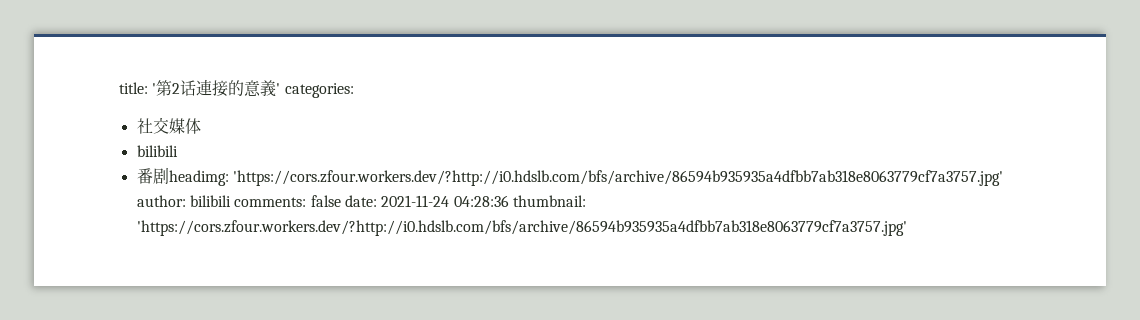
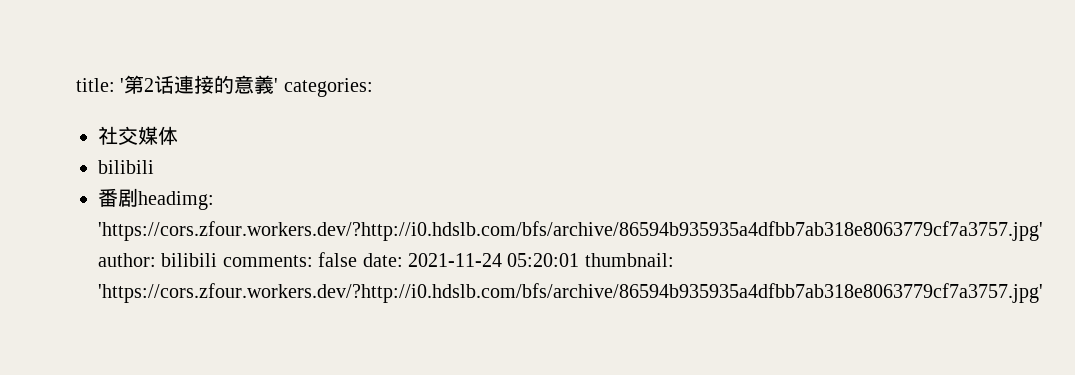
- 番剧headimg: 'https://cors.zfour.workers.dev/?http://i0.hdslb.com/bfs/archive/86594b935935a4dfbb7ab318e8063779cf7a3757.jpg' author: bilibili comments: false date: 2021-11-24 04:28:36 thumbnail: 'https://cors.zfour.workers.dev/?http://i0.hdslb.com/bfs/archive/86594b935935a4dfbb7ab318e8063779cf7a3757.jpg'
+ 番剧headimg: 'https://cors.zfour.workers.dev/?http://i0.hdslb.com/bfs/archive/86594b935935a4dfbb7ab318e8063779cf7a3757.jpg' author: bilibili comments: false date: 2021-11-24 05:20:01 thumbnail: 'https://cors.zfour.workers.dev/?http://i0.hdslb.com/bfs/archive/86594b935935a4dfbb7ab318e8063779cf7a3757.jpg'

